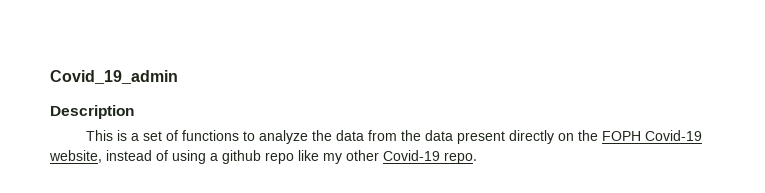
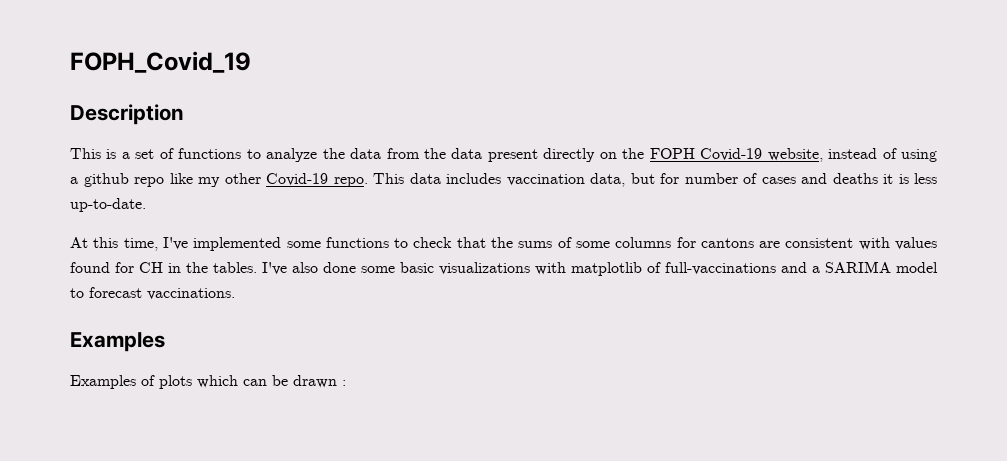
- Covid_19_admin
+ FOPH_Covid_19
+ This data includes vaccination data, but for number of cases and deaths it is less up-to-date.
+ At this time, I've implemented some functions to check that the sums of some columns for cantons are consistent with values found for CH in the tables. I've also done some basic visualizations with matplotlib of full-vaccinations and a SARIMA model to forecast vaccinations.
+ Examples
+ Examples of plots which can be drawn :

